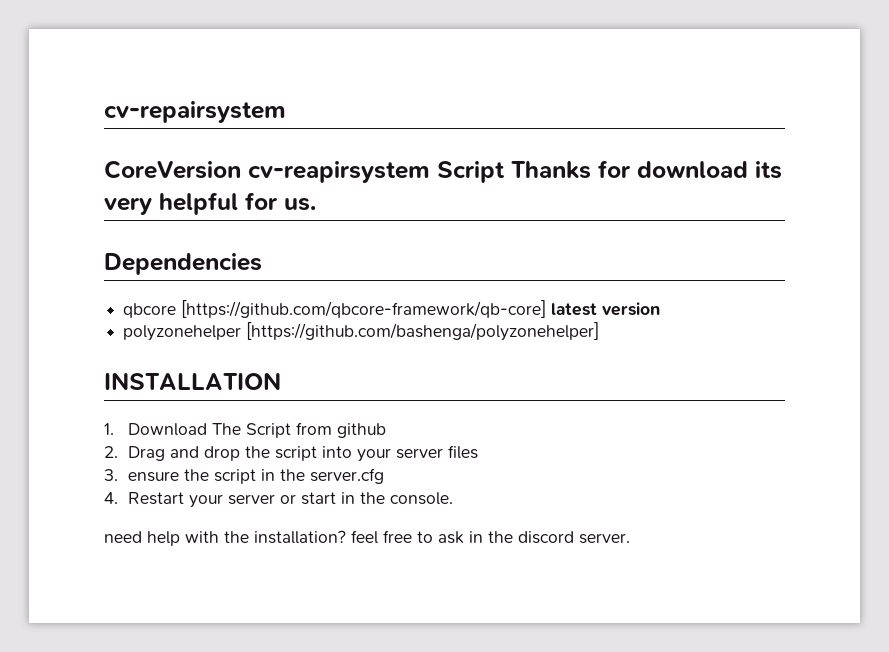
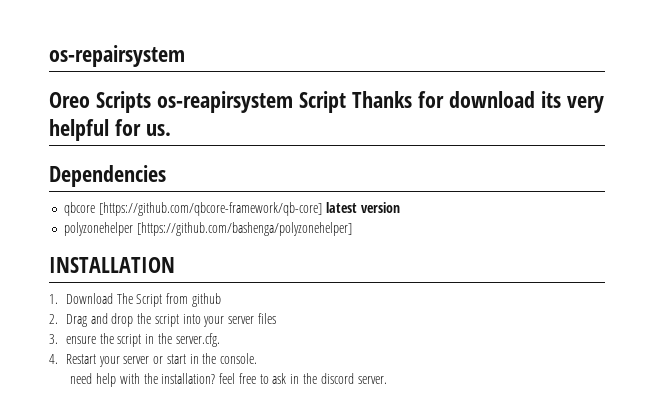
- cv-repairsystem
- CoreVersion cv-reapirsystem Script Thanks for download its very helpful for us.
+ os-repairsystem
+ Oreo Scripts os-reapirsystem Script Thanks for download its very helpful for us.
- 3. ensure the script in the server.cfg
+ 3. ensure the script in the server.cfg.

